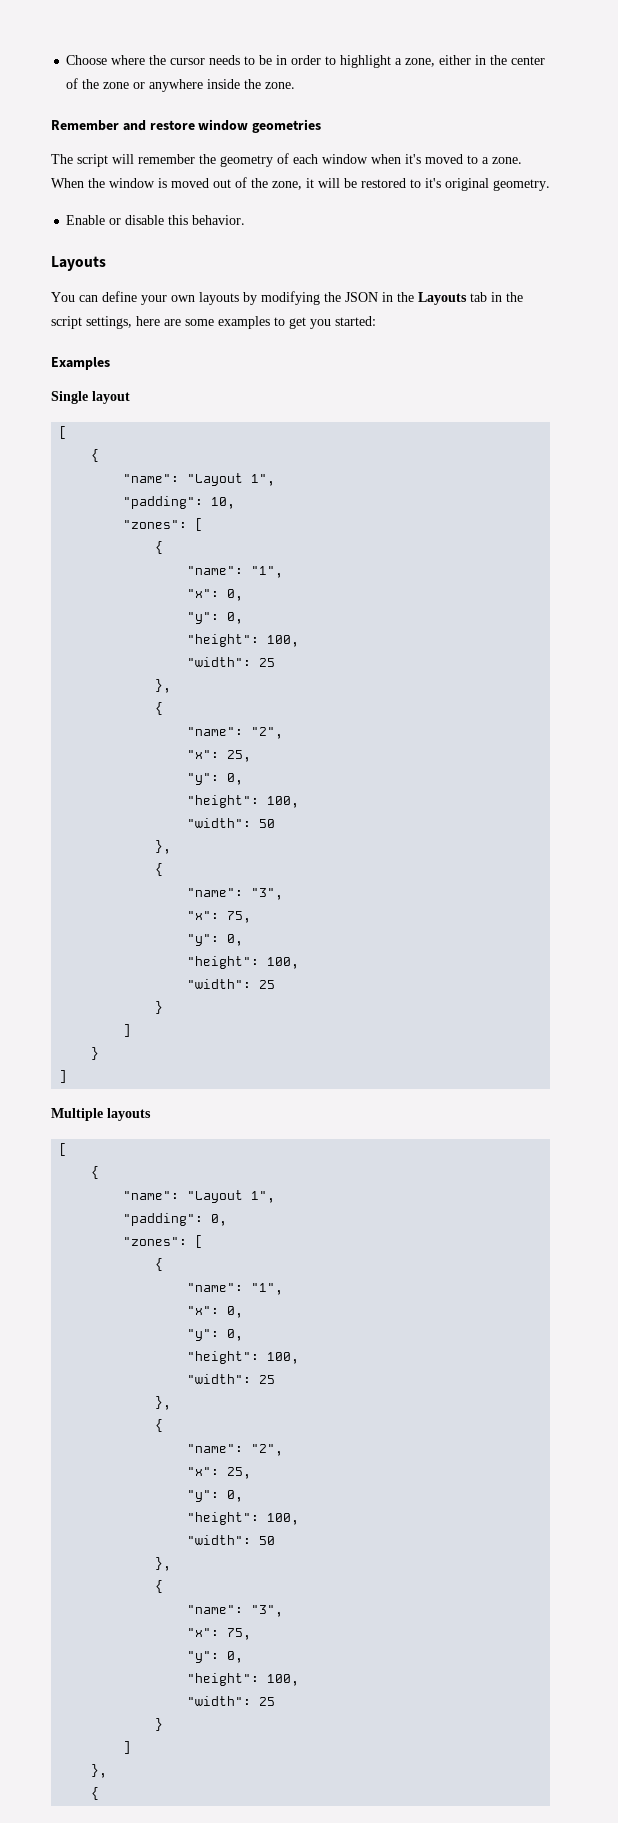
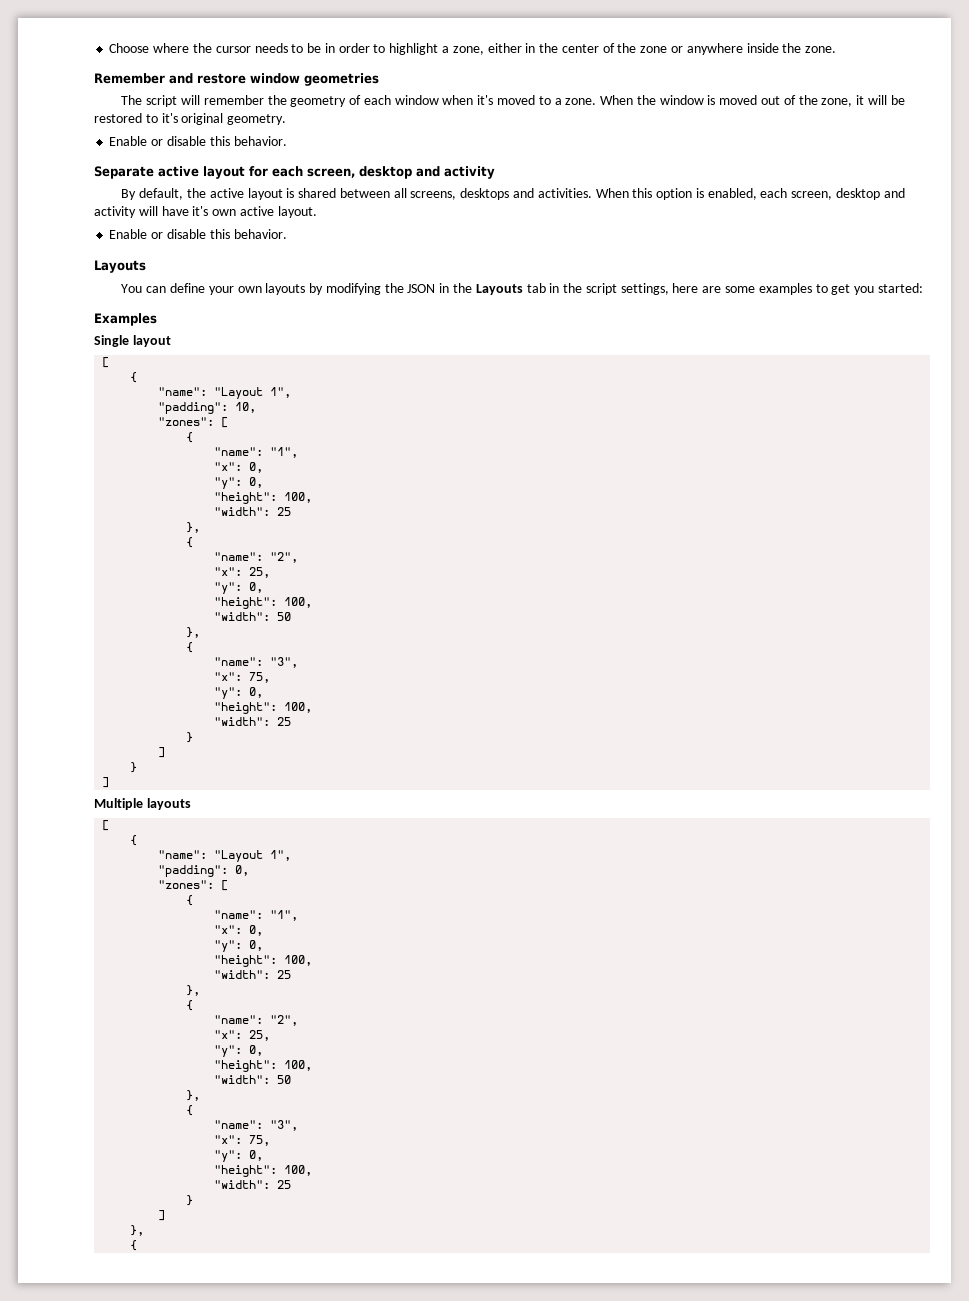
+ Separate active layout for each screen, desktop and activity
+ By default, the active layout is shared between all screens, desktops and activities. When this option is enabled, each screen, desktop and activity will have it's own active layout.
+ Enable or disable this behavior.

